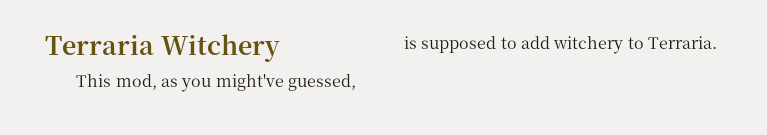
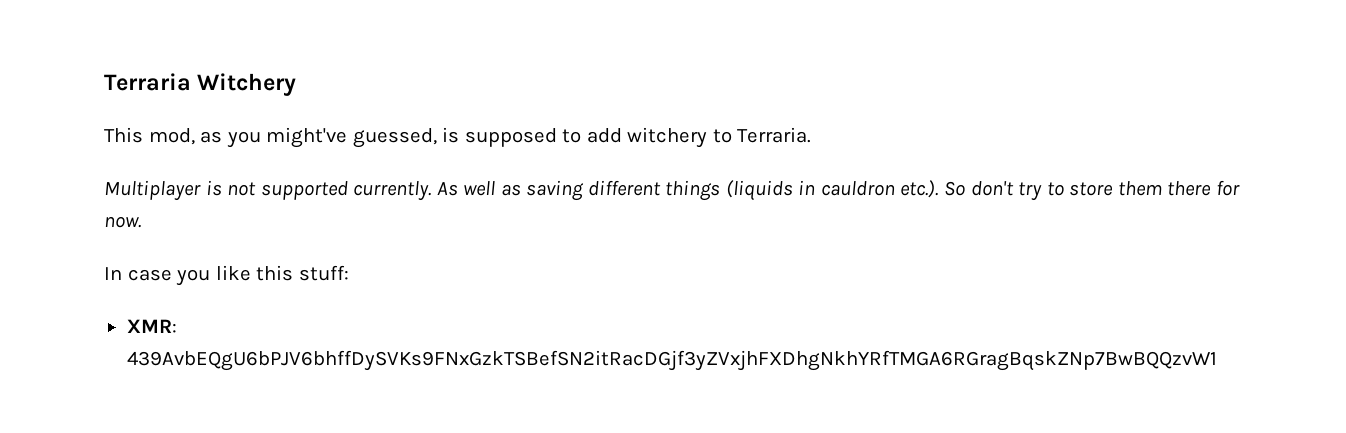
+ Multiplayer is not supported currently. As well as saving different things (liquids in cauldron etc.). So don't try to store them there for now.
+ In case you like this stuff:
+ XMR: 439AvbEQgU6bPJV6bhffDySVKs9FNxGzkTSBefSN2itRacDGjf3yZVxjhFXDhgNkhYRfTMGA6RGragBqskZNp7BwBQQzvW1

